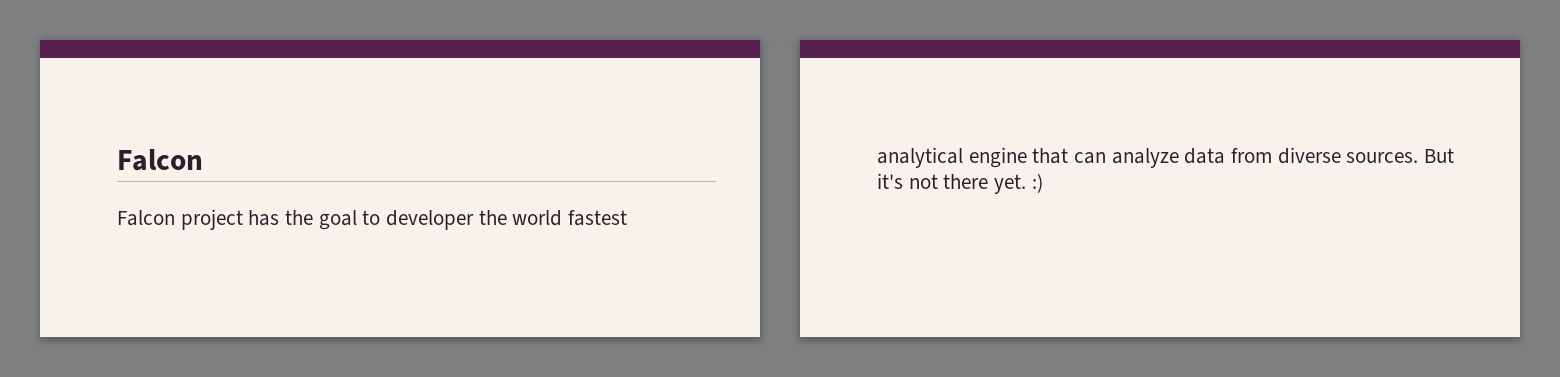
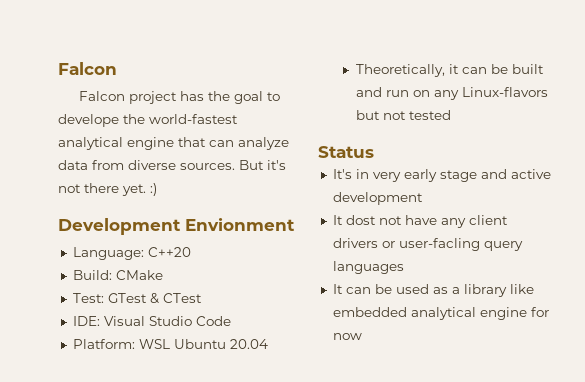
- Falcon project has the goal to developer the world fastest analytical engine that can analyze data from diverse sources.
+ Falcon project has the goal to develope the world-fastest analytical engine that can analyze data from diverse sources.
+ Development Envionment
+ Language: C++20
+ Build: CMake
+ Test: GTest & CTest
+ IDE: Visual Studio Code
+ Platform: WSL Ubuntu 20.04
+ Theoretically, it can be built and run on any Linux-flavors but not tested
+ Status
+ It's in very early stage and active development
+ It dost not have any client drivers or user-facling query languages
+ It can be used as a library like embedded analytical engine for now

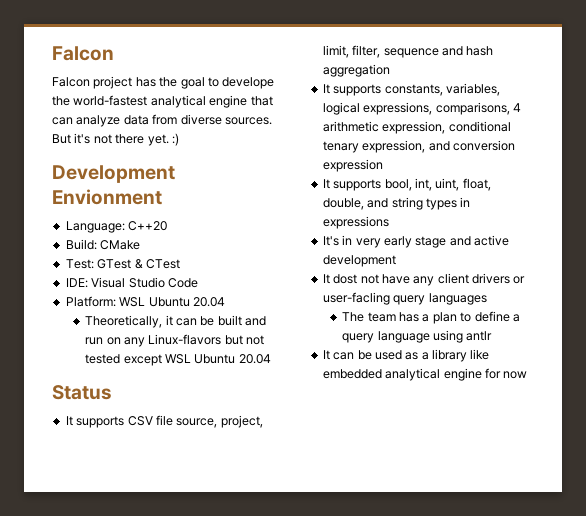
- Theoretically, it can be built and run on any Linux-flavors but not tested
+ Theoretically, it can be built and run on any Linux-flavors but not tested except WSL Ubuntu 20.04
  Status
+ It supports CSV file source, project, limit, filter, sequence and hash aggregation
+ It supports constants, variables, logical expressions, comparisons, 4 arithmetic expression, conditional tenary expression, and conversion expression
+ It supports bool, int, uint, float, double, and string types in expressions
+ The team has a plan to define a query language using antlr

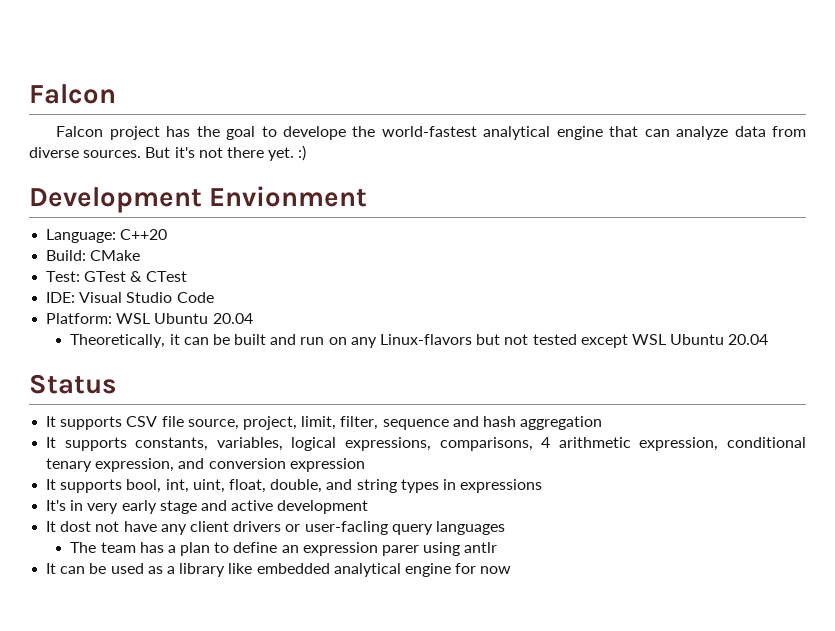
- The team has a plan to define a query language using antlr
+ The team has a plan to define an expression parer using antlr

